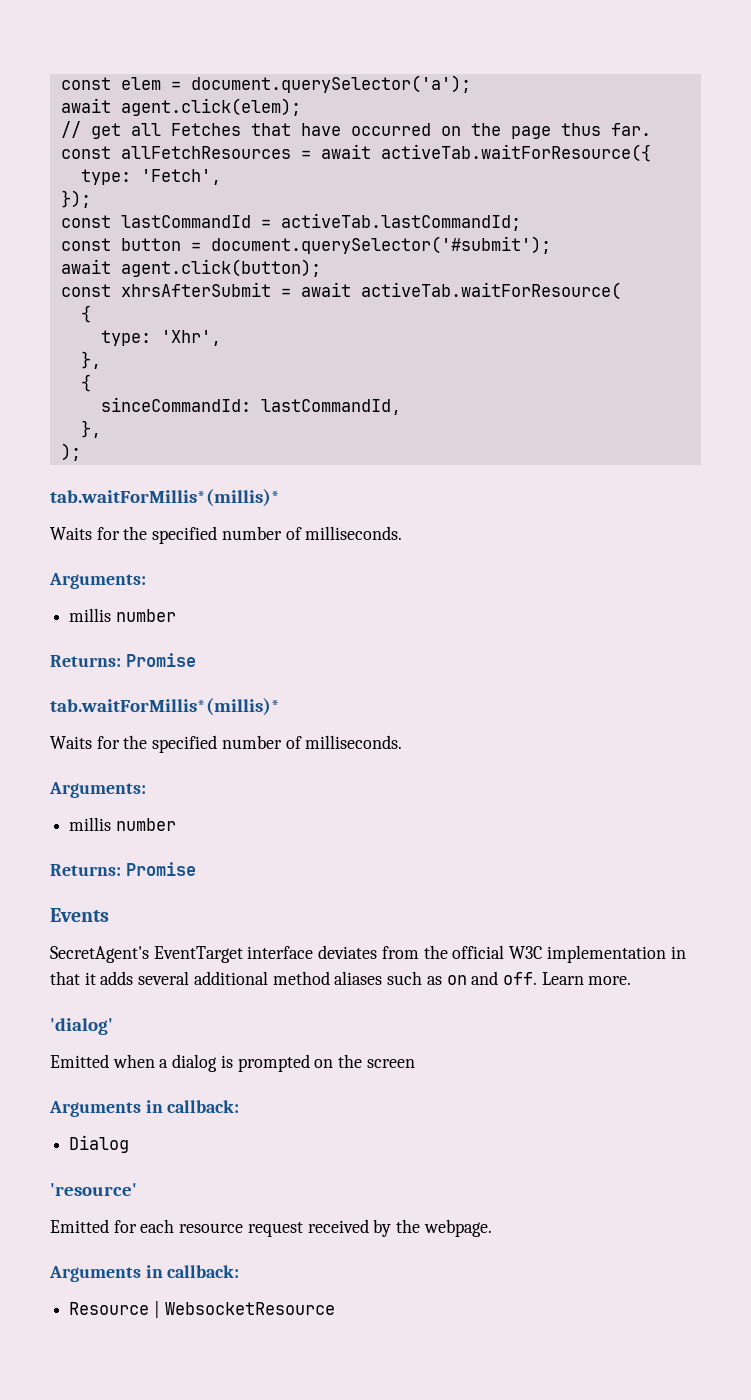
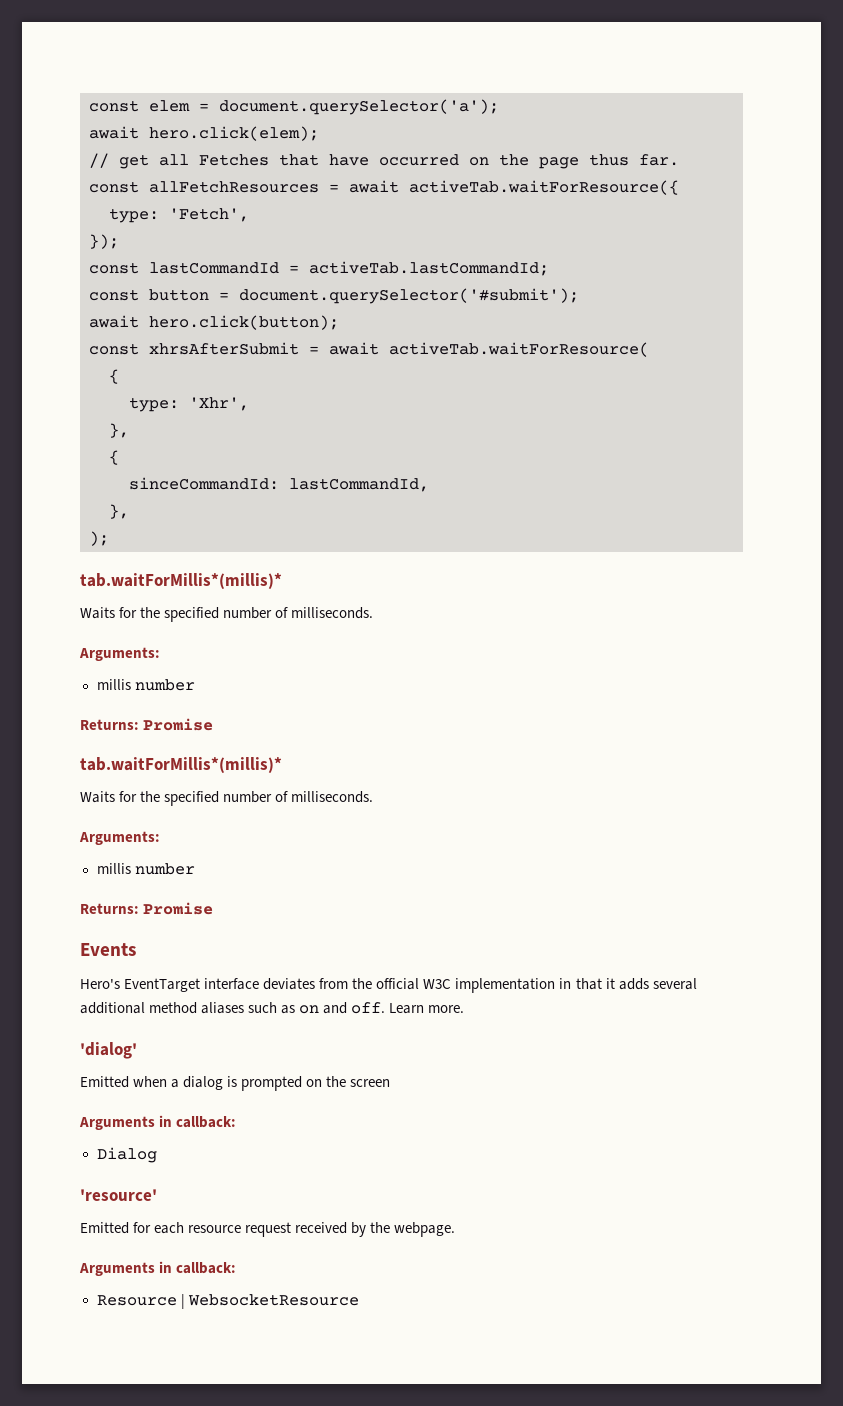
- await agent.click(elem);
+ await hero.click(elem);
- await agent.click(button);
+ await hero.click(button);
- SecretAgent's EventTarget interface deviates from the official W3C implementation in that it adds several additional method aliases such as on and off.
+ Hero's EventTarget interface deviates from the official W3C implementation in that it adds several additional method aliases such as on and off.

